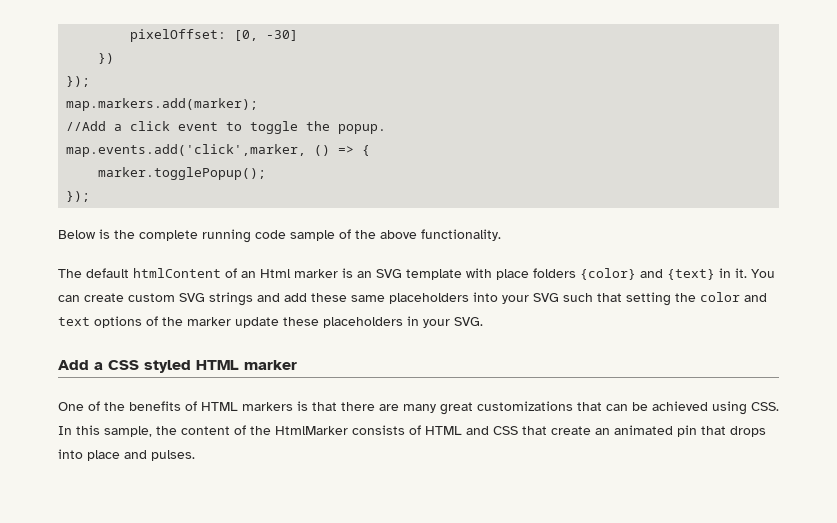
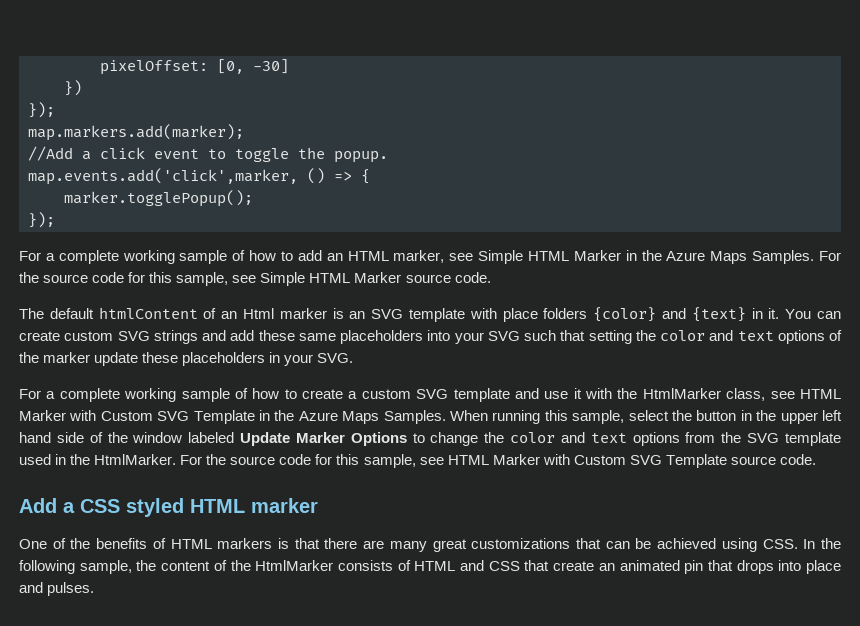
- Below is the complete running code sample of the above functionality.
+ For a complete working sample of how to add an HTML marker, see Simple HTML Marker in the Azure Maps Samples. For the source code for this sample, see Simple HTML Marker source code.
+ For a complete working sample of how to create a custom SVG template and use it with the HtmlMarker class, see HTML Marker with Custom SVG Template in the Azure Maps Samples. When running this sample, select the button in the upper left hand side of the window labeled Update Marker Options to change the color and text options from the SVG template used in the HtmlMarker. For the source code for this sample, see HTML Marker with Custom SVG Template source code.
- One of the benefits of HTML markers is that there are many great customizations that can be achieved using CSS. In this sample, the content of the HtmlMarker consists of HTML and CSS that create an animated pin that drops into place and pulses.
+ One of the benefits of HTML markers is that there are many great customizations that can be achieved using CSS. In the following sample, the content of the HtmlMarker consists of HTML and CSS that create an animated pin that drops into place and pulses.

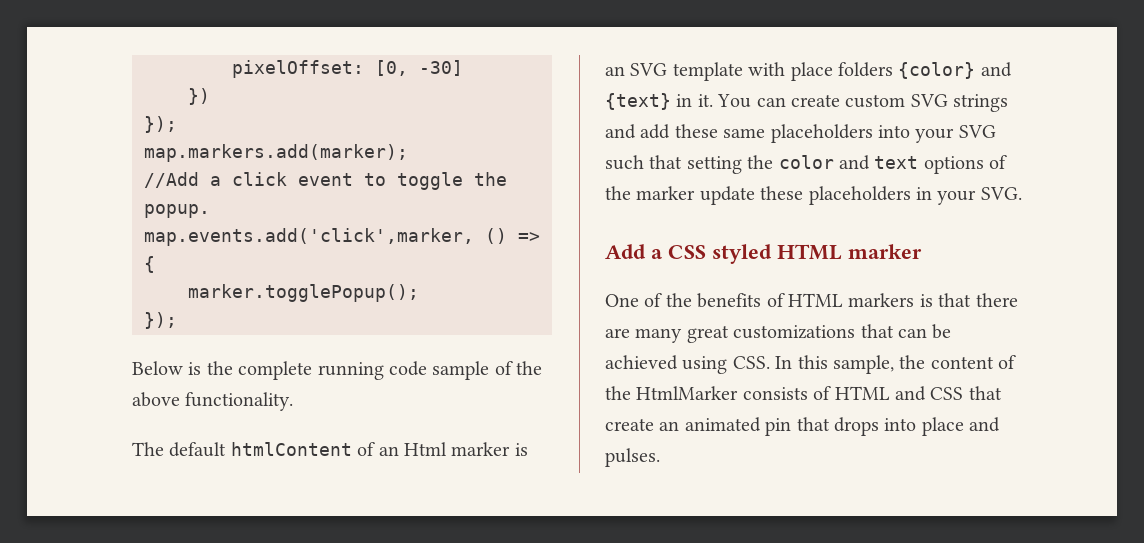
- For a complete working sample of how to add an HTML marker, see Simple HTML Marker in the Azure Maps Samples. For the source code for this sample, see Simple HTML Marker source code.
+ Below is the complete running code sample of the above functionality.
- For a complete working sample of how to create a custom SVG template and use it with the HtmlMarker class, see HTML Marker with Custom SVG Template in the Azure Maps Samples. When running this sample, select the button in the upper left hand side of the window labeled Update Marker Options to change the color and text options from the SVG template used in the HtmlMarker. For the source code for this sample, see HTML Marker with Custom SVG Template source code.
- One of the benefits of HTML markers is that there are many great customizations that can be achieved using CSS. In the following sample, the content of the HtmlMarker consists of HTML and CSS that create an animated pin that drops into place and pulses.
+ One of the benefits of HTML markers is that there are many great customizations that can be achieved using CSS. In this sample, the content of the HtmlMarker consists of HTML and CSS that create an animated pin that drops into place and pulses.

